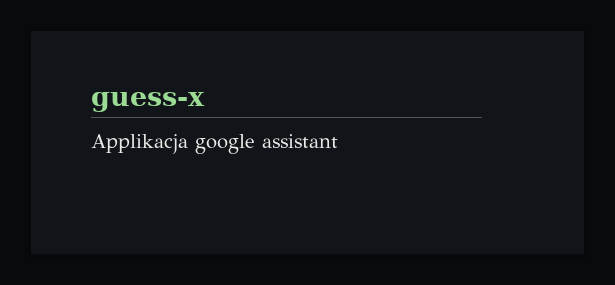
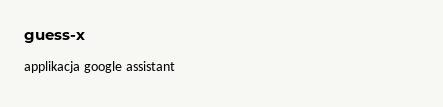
- Applikacja google assistant
+ applikacja google assistant

